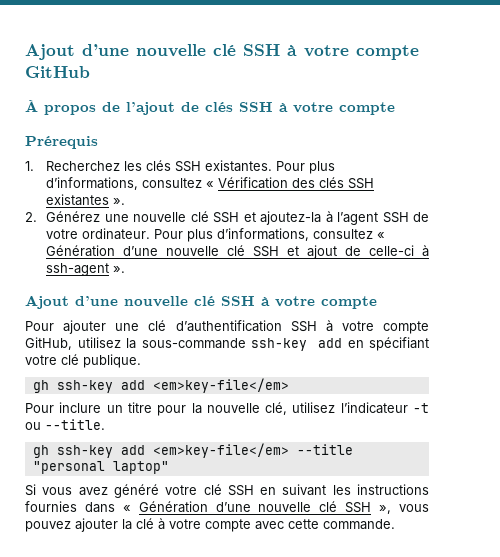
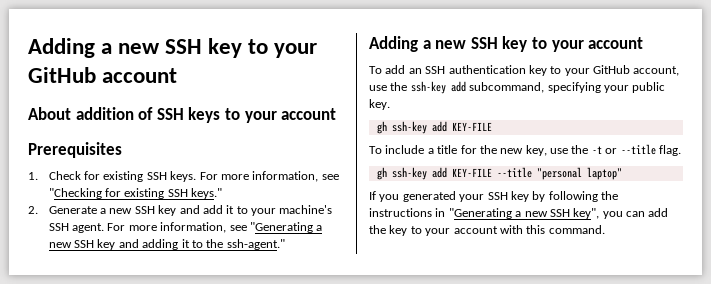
- Ajout d’une nouvelle clé SSH à votre compte GitHub
- À propos de l’ajout de clés SSH à votre compte
- Prérequis
- 1. Recherchez les clés SSH existantes. Pour plus d’informations, consultez « Vérification des clés SSH existantes ».
- 2. Générez une nouvelle clé SSH et ajoutez-la à l’agent SSH de votre ordinateur. Pour plus d’informations, consultez « Génération d’une nouvelle clé SSH et ajout de celle-ci à ssh-agent ».
- Ajout d’une nouvelle clé SSH à votre compte
- Pour ajouter une clé d’authentification SSH à votre compte GitHub, utilisez la sous-commande ssh-key add en spécifiant votre clé publique.
- gh ssh-key add <em>key-file</em>
- Pour inclure un titre pour la nouvelle clé, utilisez l’indicateur -t ou --title.
- gh ssh-key add <em>key-file</em> --title "personal laptop"
+ Adding a new SSH key to your GitHub account
+ About addition of SSH keys to your account
+ Prerequisites
+ 1. Check for existing SSH keys. For more information, see "Checking for existing SSH keys."
+ 2. Generate a new SSH key and add it to your machine's SSH agent. For more information, see "Generating a new SSH key and adding it to the ssh-agent."
+ Adding a new SSH key to your account
+ To add an SSH authentication key to your GitHub account, use the ssh-key add subcommand, specifying your public key.
+ gh ssh-key add KEY-FILE
+ To include a title for the new key, use the -t or --title flag.
+ gh ssh-key add KEY-FILE --title "personal laptop"
- Si vous avez généré votre clé SSH en suivant les instructions fournies dans « Génération d’une nouvelle clé SSH », vous pouvez ajouter la clé à votre compte avec cette commande.
+ If you generated your SSH key by following the instructions in "Generating a new SSH key", you can add the key to your account with this command.

